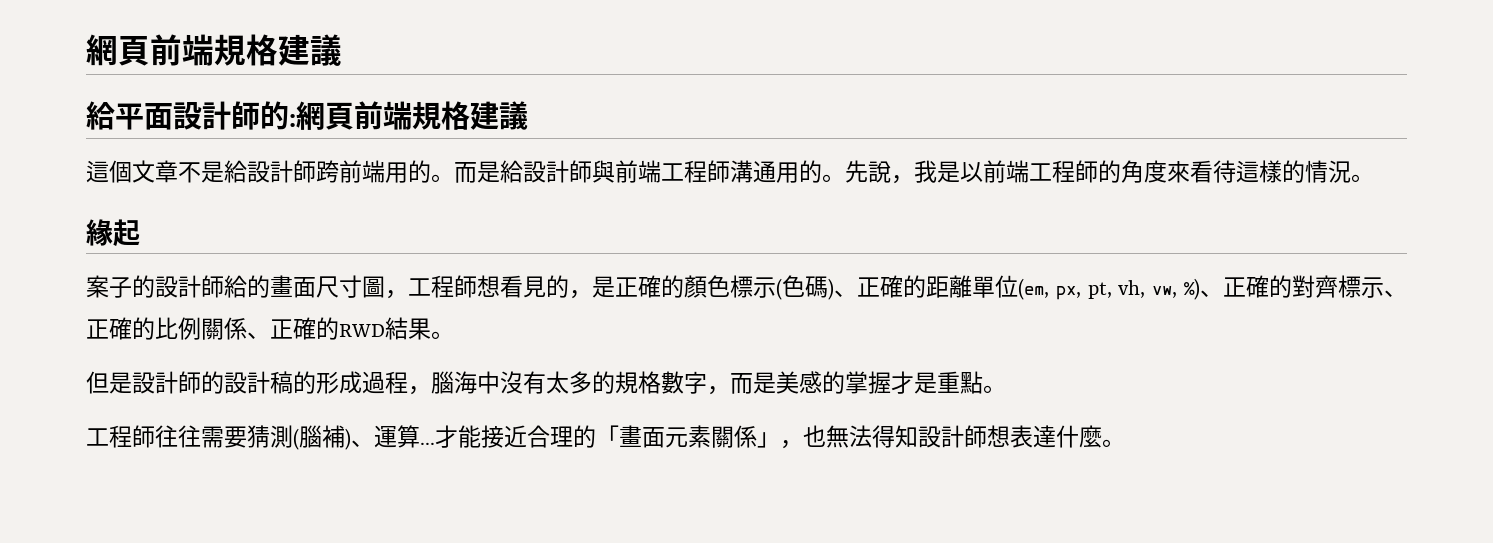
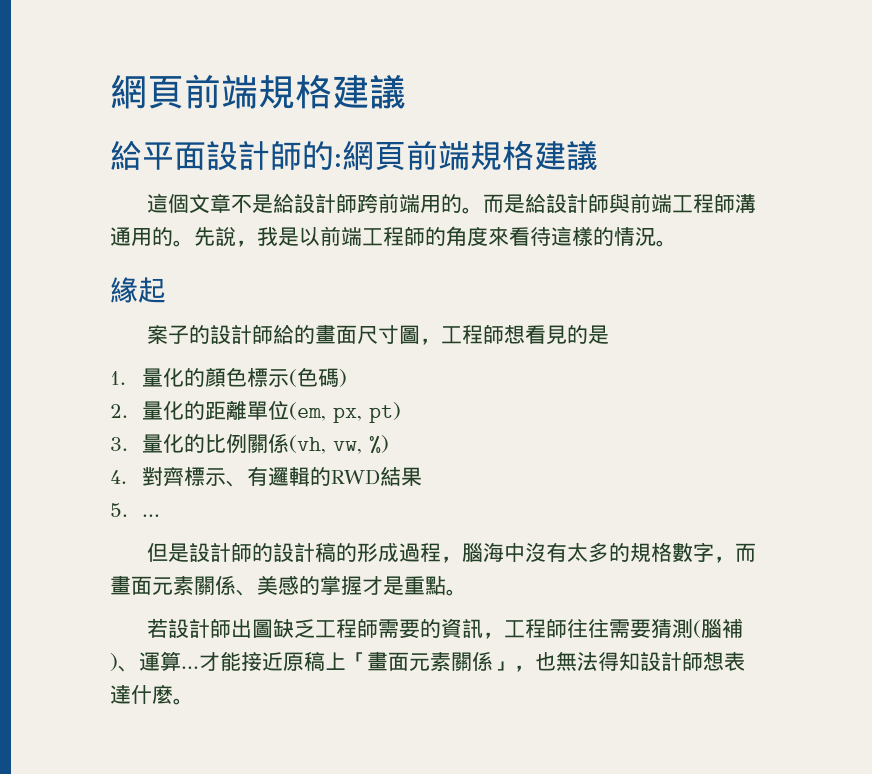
- 案子的設計師給的畫面尺寸圖，工程師想看見的，是正確的顏色標示(色碼)、正確的距離單位(em, px, pt, vh, vw, %)、正確的對齊標示、正確的比例關係、正確的RWD結果。
+ 案子的設計師給的畫面尺寸圖，工程師想看見的是
+ 1.量化的顏色標示(色碼)
+ 2.量化的距離單位(em, px, pt)
+ 3.量化的比例關係(vh, vw, %)
+ 4.對齊標示、有邏輯的RWD結果
+ 5. ...
- 但是設計師的設計稿的形成過程，腦海中沒有太多的規格數字，而是美感的掌握才是重點。
+ 但是設計師的設計稿的形成過程，腦海中沒有太多的規格數字，而畫面元素關係、美感的掌握才是重點。
- 工程師往往需要猜測(腦補)、運算...
+ 若設計師出圖缺乏工程師需要的資訊，工程師往往需要猜測(腦補)、運算...
- 才能接近合理的「畫面元素關係」，也無法得知設計師想表達什麼。
+ 才能接近原稿上「畫面元素關係」，也無法得知設計師想表達什麼。

